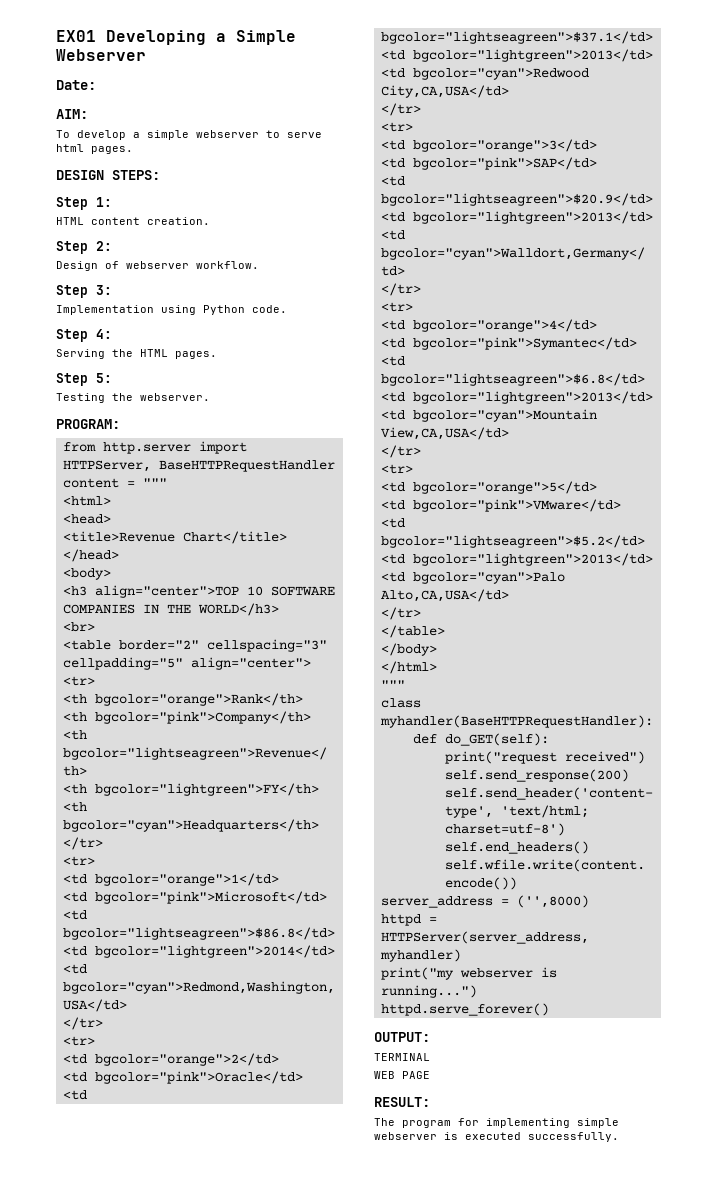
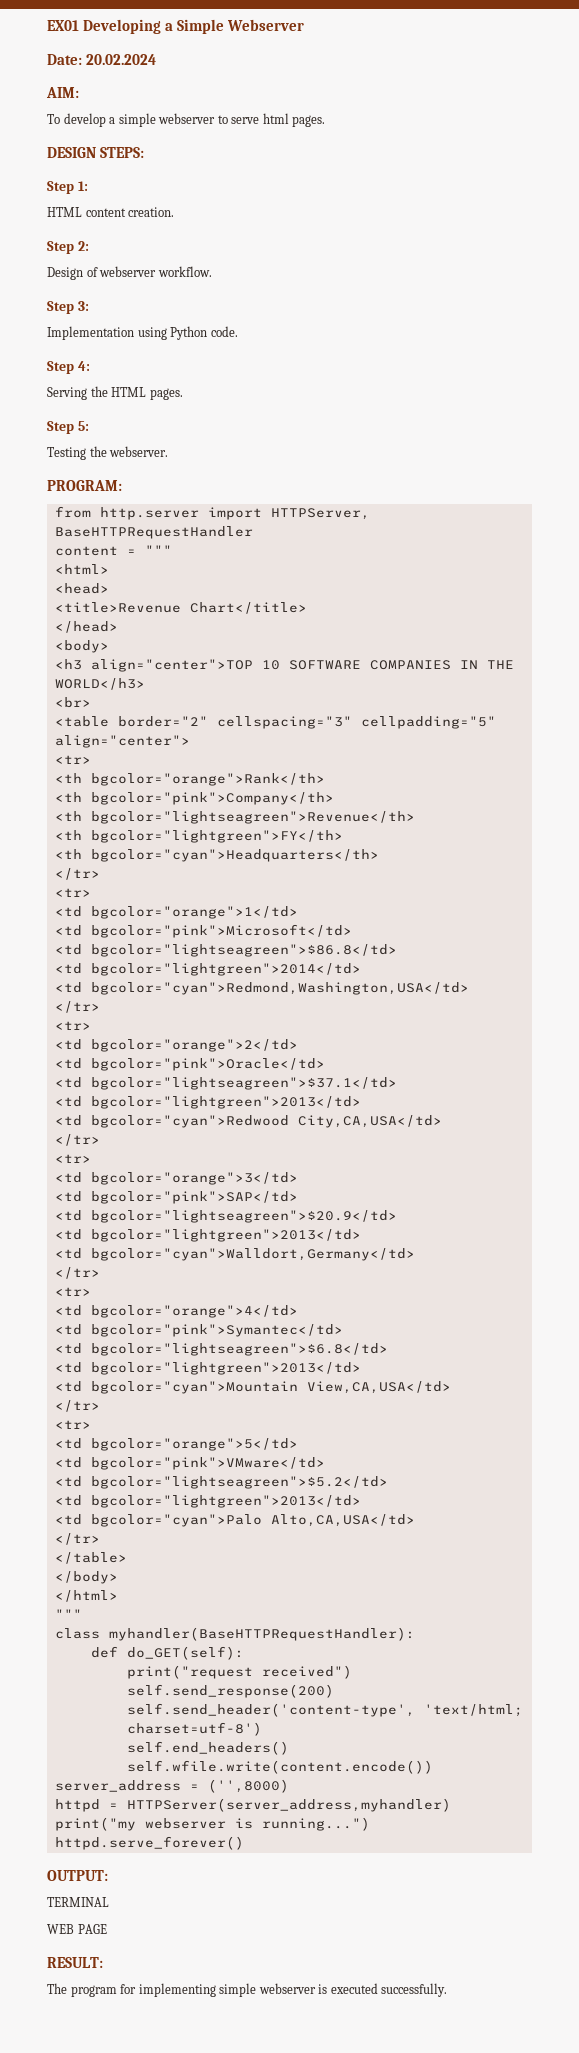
- Date:
+ Date: 20.02.2024

